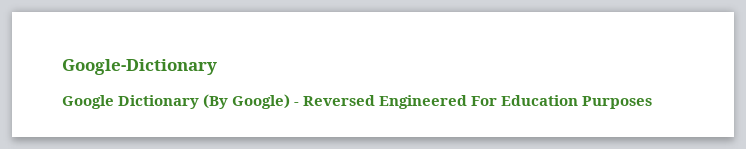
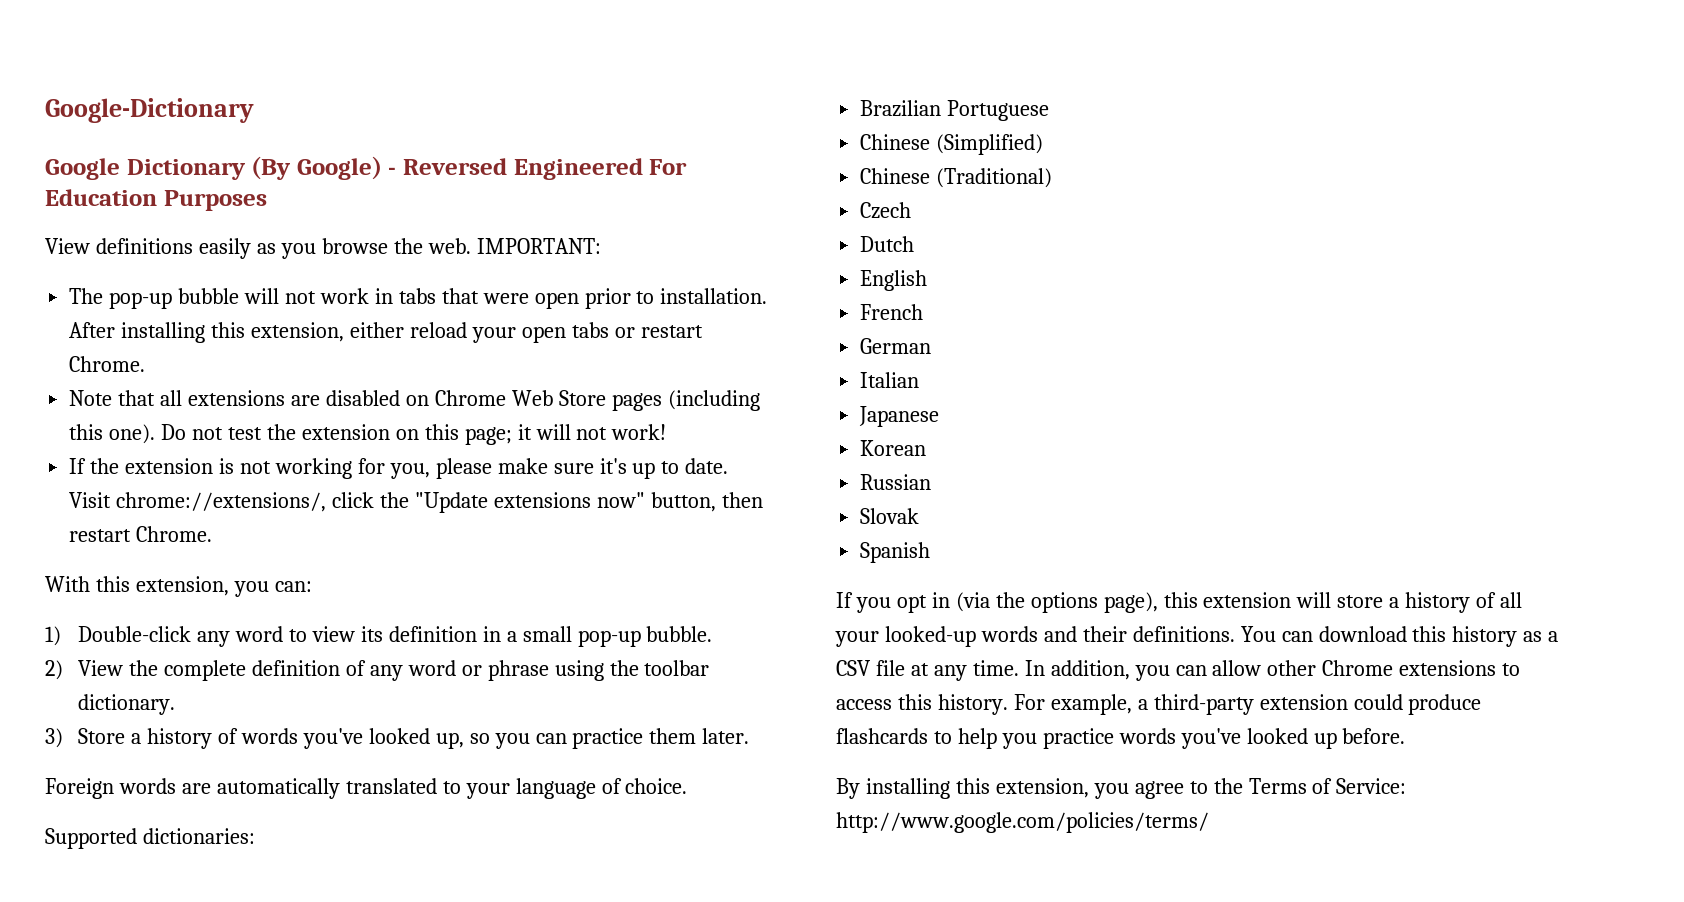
+ View definitions easily as you browse the web. IMPORTANT:
+ The pop-up bubble will not work in tabs that were open prior to installation. After installing this extension, either reload your open tabs or restart Chrome.
+ Note that all extensions are disabled on Chrome Web Store pages (including this one). Do not test the extension on this page; it will not work!
+ If the extension is not working for you, please make sure it's up to date. Visit chrome://extensions/, click the "Update extensions now" button, then restart Chrome.
+ With this extension, you can:
+ 1) Double-click any word to view its definition in a small pop-up bubble.
+ 2) View the complete definition of any word or phrase using the toolbar dictionary.
+ 3) Store a history of words you've looked up, so you can practice them later.
+ Foreign words are automatically translated to your language of choice.
+ Supported dictionaries:
+ Brazilian Portuguese
+ Chinese (Simplified)
+ Chinese (Traditional)
+ Czech
+ Dutch
+ English
+ French
+ German
+ Italian
+ Japanese
+ Korean
+ Russian
+ Slovak
+ Spanish
+ If you opt in (via the options page), this extension will store a history of all your looked-up words and their definitions. You can download this history as a CSV file at any time. In addition, you can allow other Chrome extensions to access this history. For example, a third-party extension could produce flashcards to help you practice words you've looked up before.
+ By installing this extension, you agree to the Terms of Service: http://www.google.com/policies/terms/

